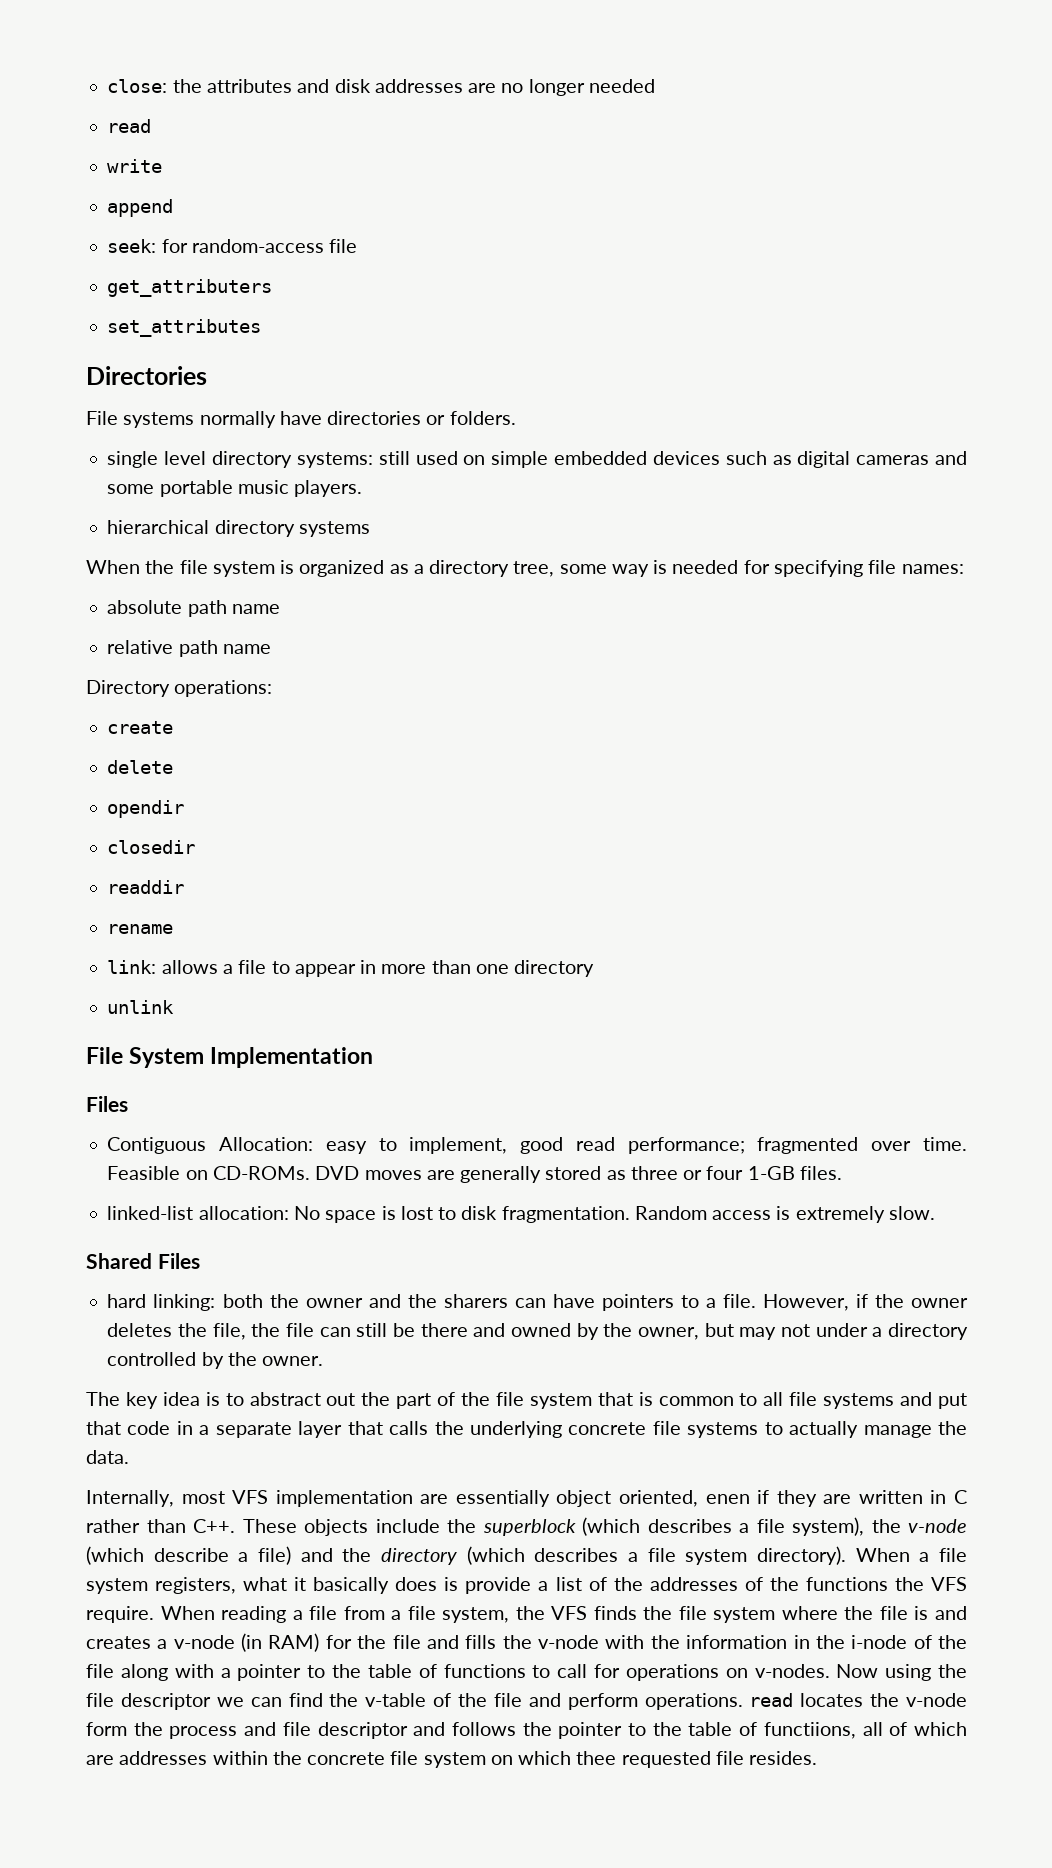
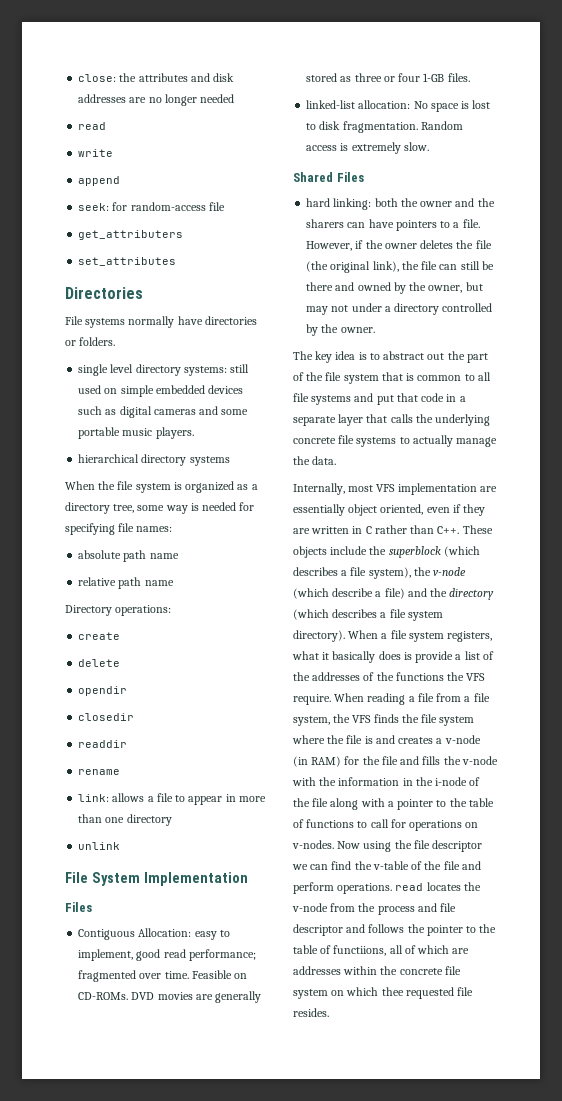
- DVD moves are generally stored as three or four 1-GB files.
+ DVD movies are generally stored as three or four 1-GB files.
- However, if the owner deletes the file, the file can still be there and owned by the owner, but may not under a directory controlled by the owner.
+ However, if the owner deletes the file (the original link), the file can still be there and owned by the owner, but may not under a directory controlled by the owner.
- Internally, most VFS implementation are essentially object oriented, enen if they are written in C rather than C++. These objects include the superblock (which describes a file system), the v-node (which describe a file) and the directory (which describes a file system directory).
+ Internally, most VFS implementation are essentially object oriented, even if they are written in C rather than C++. These objects include the superblock (which describes a file system), the v-node (which describe a file) and the directory (which describes a file system directory).
- Now using the file descriptor we can find the v-table of the file and perform operations. read locates the v-node form the process and file descriptor and follows the pointer to the table of functiions, all of which are addresses within the concrete file system on which thee requested file resides.
+ Now using the file descriptor we can find the v-table of the file and perform operations. read locates the v-node from the process and file descriptor and follows the pointer to the table of functiions, all of which are addresses within the concrete file system on which thee requested file resides.

